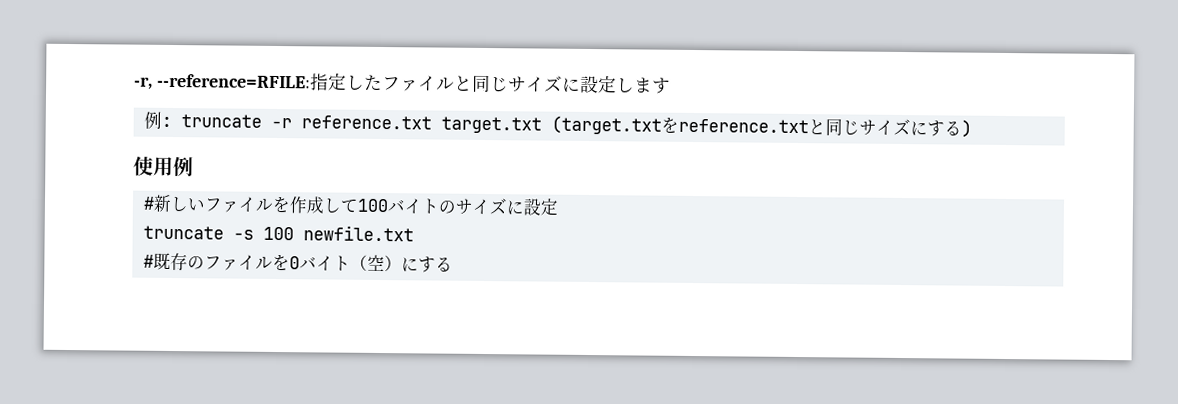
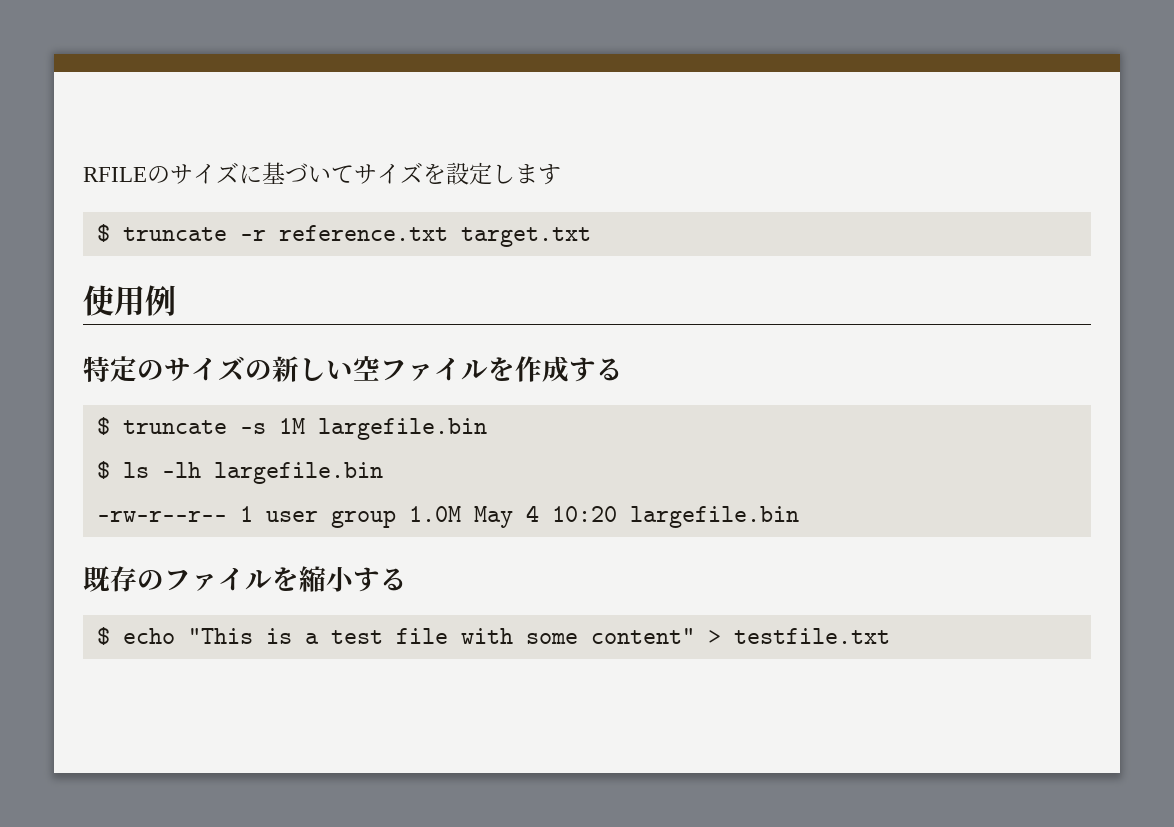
- -r, --reference=RFILE:指定したファイルと同じサイズに設定します
+ RFILEのサイズに基づいてサイズを設定します
- 例: truncate -r reference.txt target.txt (target.txtをreference.txtと同じサイズにする)
+ $ truncate -r reference.txt target.txt
  使用例
- #新しいファイルを作成して100バイトのサイズに設定
- truncate -s 100 newfile.txt
- #既存のファイルを0バイト（空）にする
+ 特定のサイズの新しい空ファイルを作成する
+ $ truncate -s 1M largefile.bin
+ $ ls -lh largefile.bin
+ -rw-r--r-- 1 user group 1.0M May 4 10:20 largefile.bin
+ 既存のファイルを縮小する
+ $ echo "This is a test file with some content" > testfile.txt

